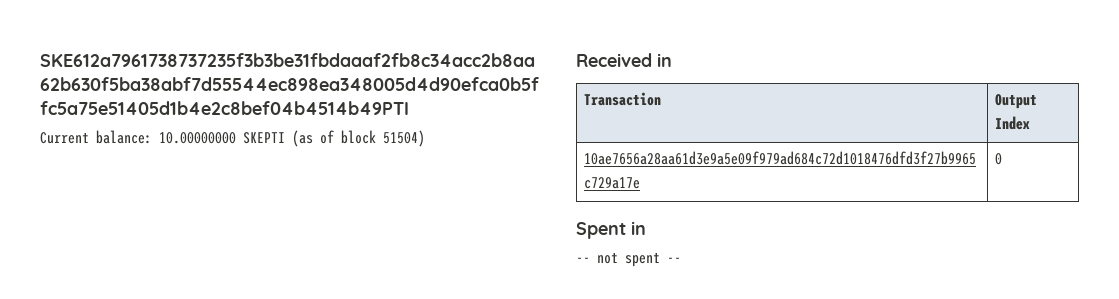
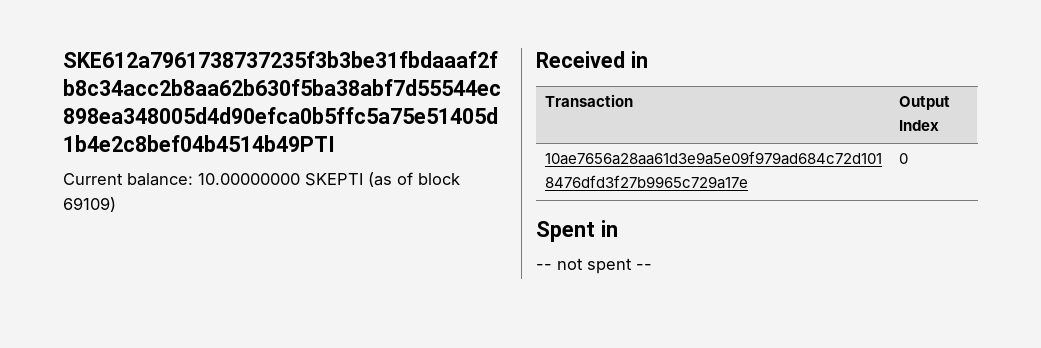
- Current balance: 10.00000000 SKEPTI (as of block 51504)
+ Current balance: 10.00000000 SKEPTI (as of block 69109)

